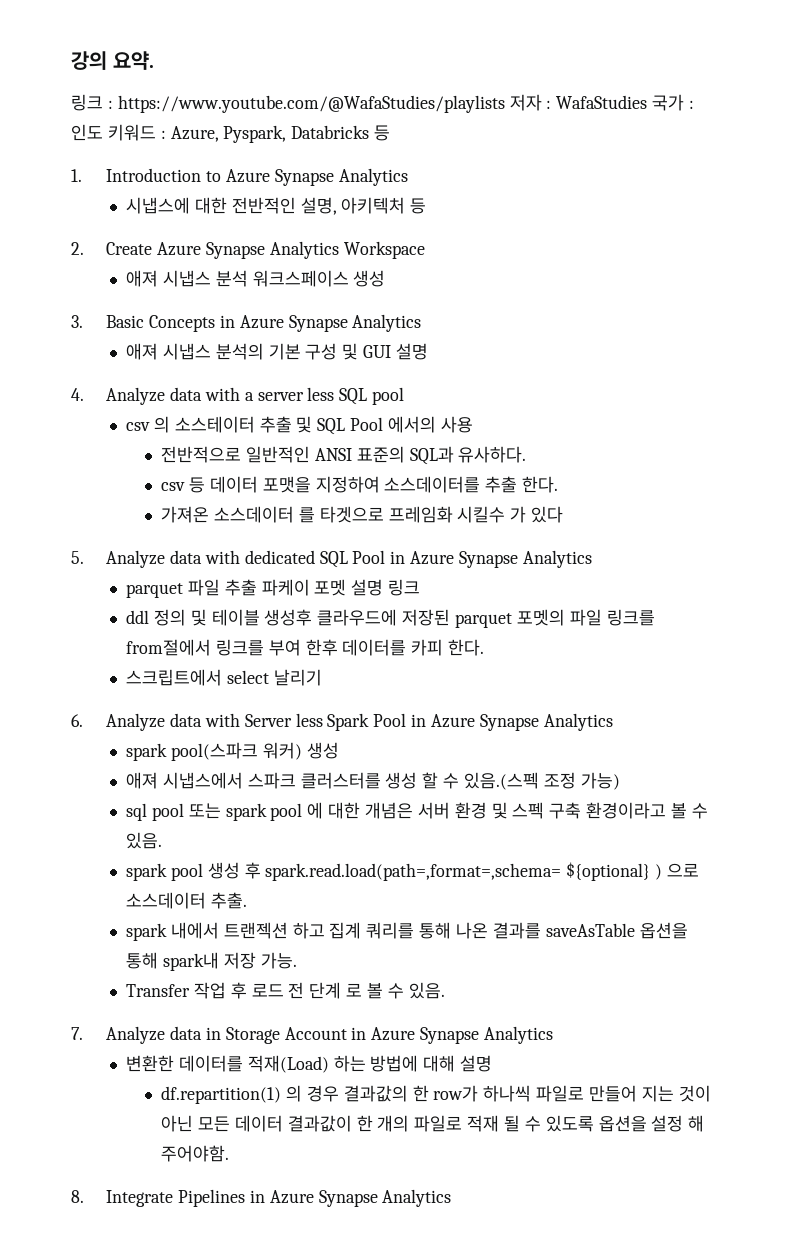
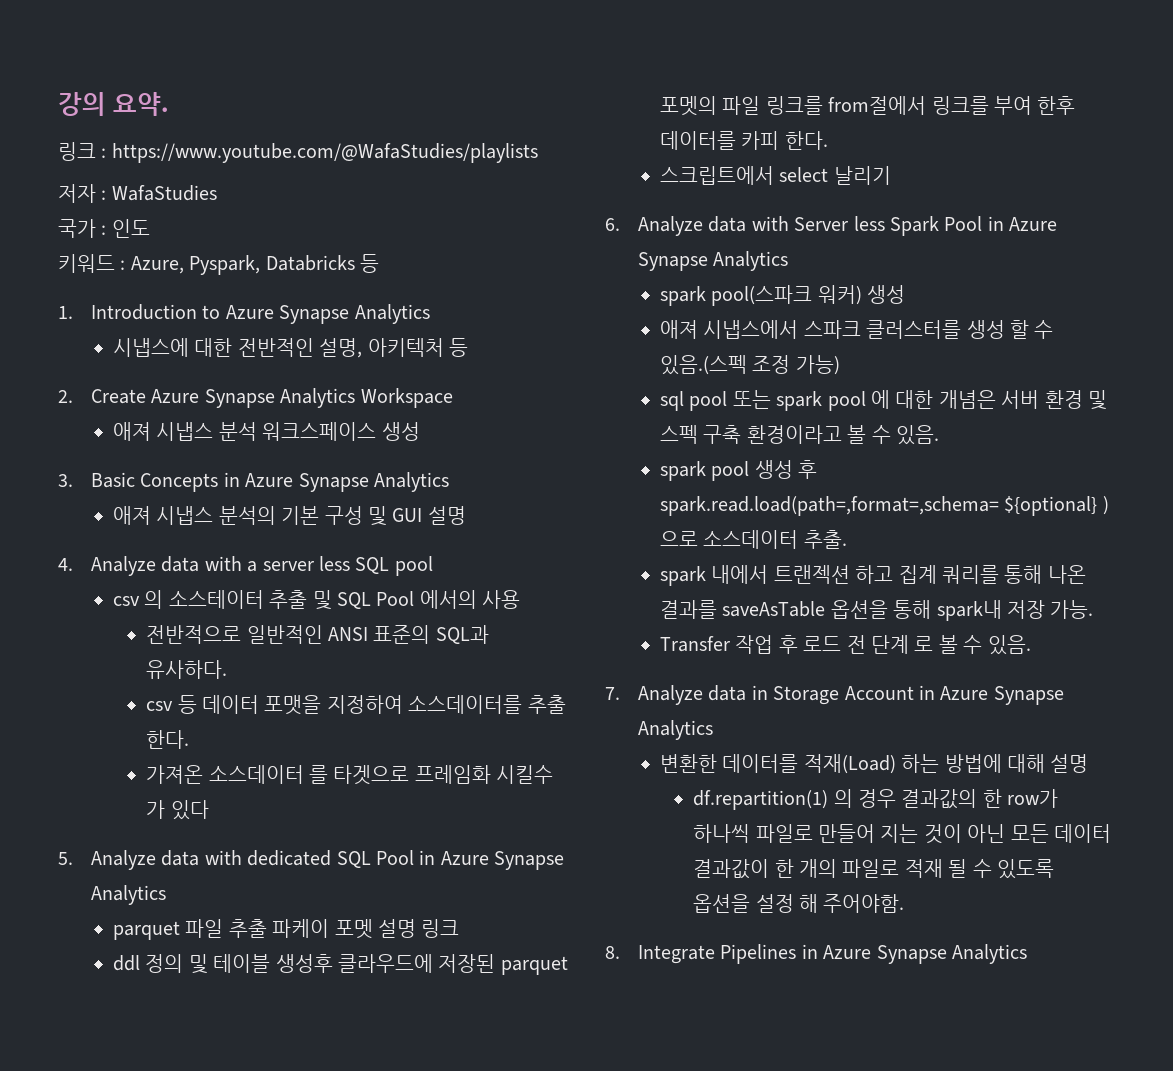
- 링크 : https://www.youtube.com/@WafaStudies/playlists 저자 : WafaStudies 국가 : 인도 키워드 : Azure, Pyspark, Databricks 등
+ 링크 : https://www.youtube.com/@WafaStudies/playlists
+ 저자 : WafaStudies
+ 국가 : 인도
+ 키워드 : Azure, Pyspark, Databricks 등

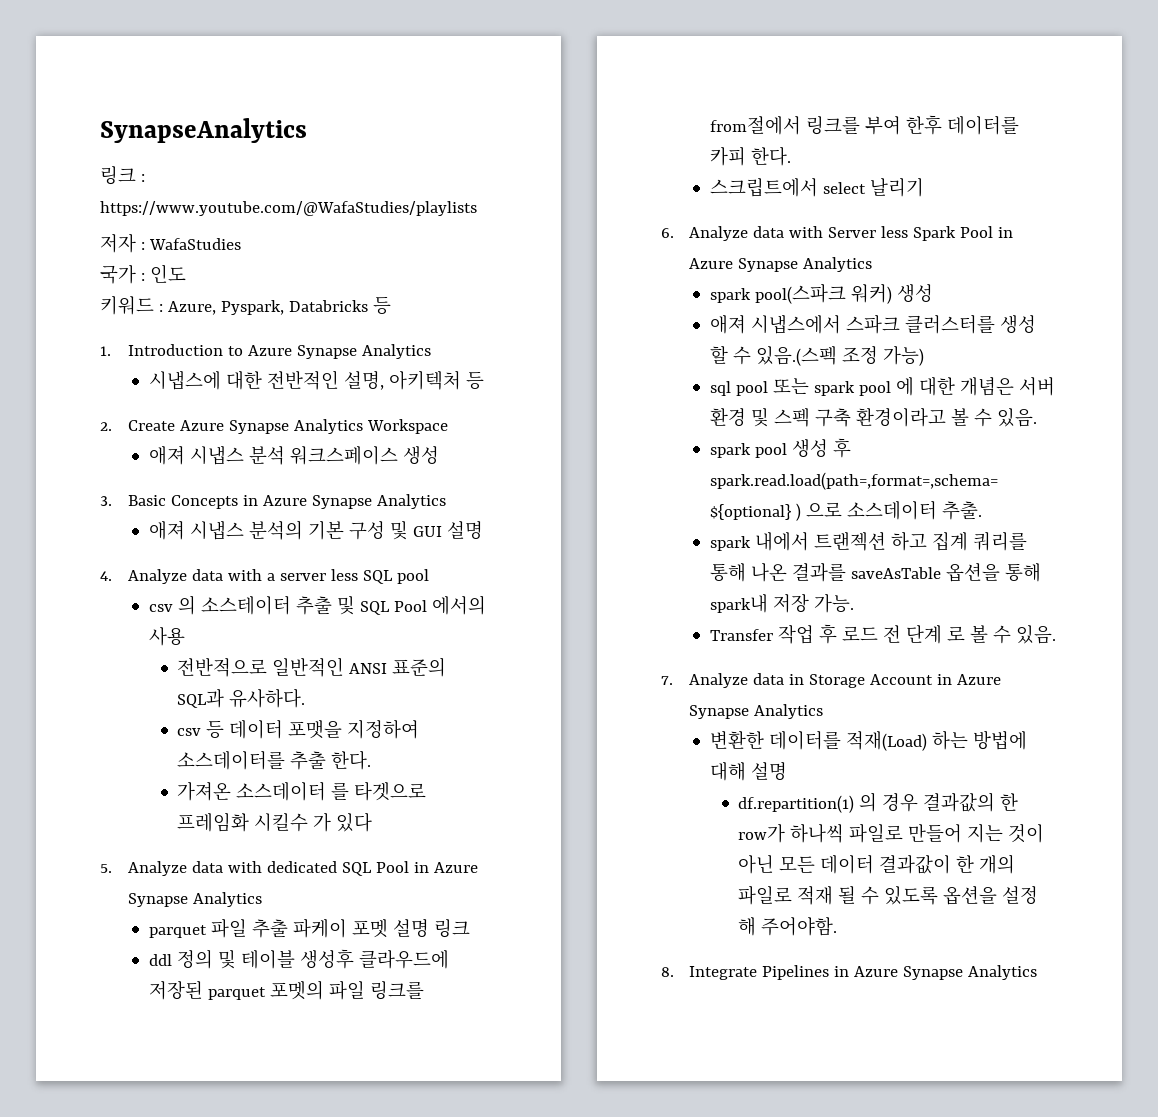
- 강의 요약.
+ SynapseAnalytics

